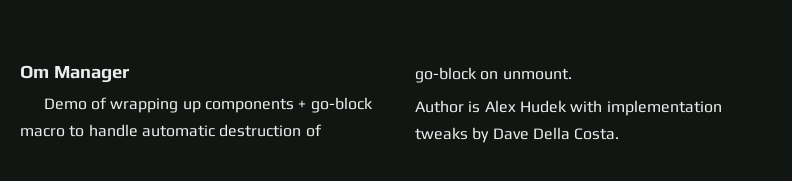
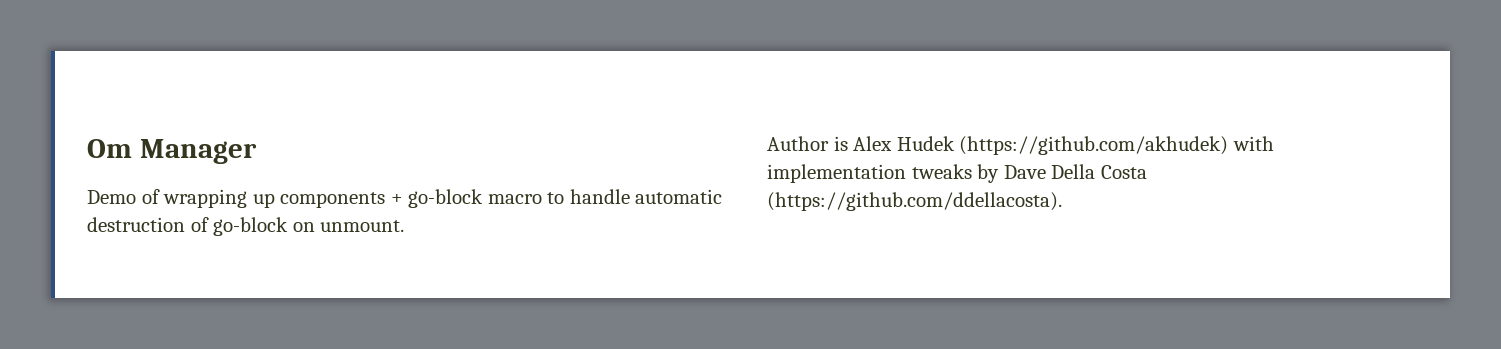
- Author is Alex Hudek with implementation tweaks by Dave Della Costa.
+ Author is Alex Hudek (https://github.com/akhudek) with implementation tweaks by Dave Della Costa (https://github.com/ddellacosta).

